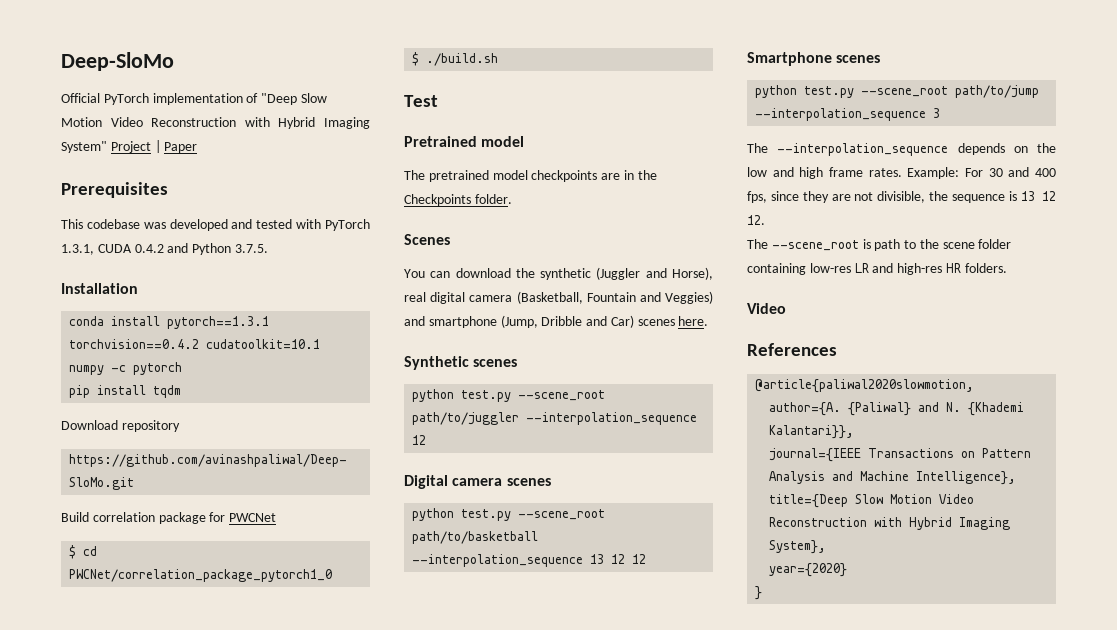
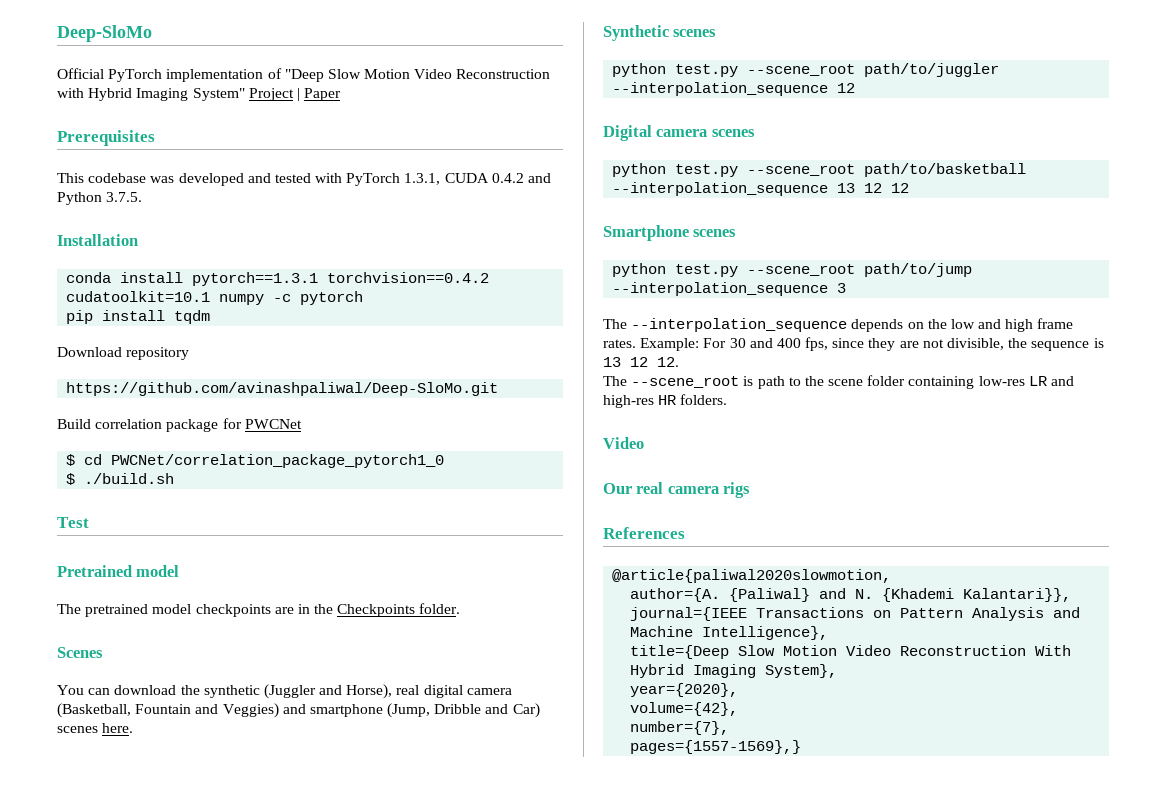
+ Our real camera rigs
- title={Deep Slow Motion Video Reconstruction with Hybrid Imaging System},
+ title={Deep Slow Motion Video Reconstruction With Hybrid Imaging System},
- year={2020}
- }
+ year={2020},
+ volume={42},
+ number={7},
+ pages={1557-1569},}

